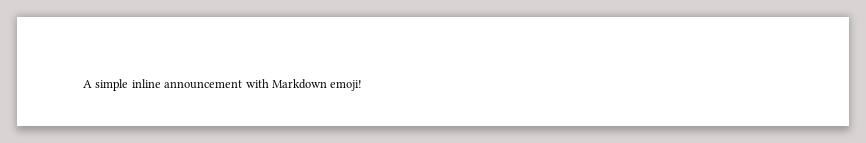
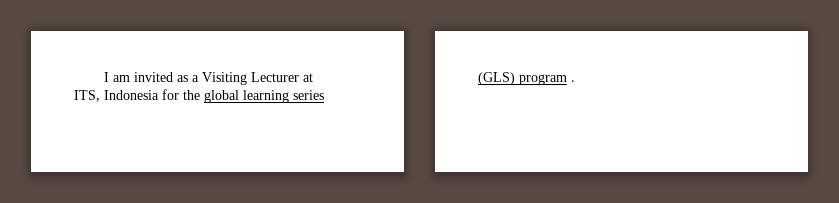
- A simple inline announcement with Markdown emoji!
+ I am invited as a Visiting Lecturer at ITS, Indonesia for the global learning series (GLS) program .

